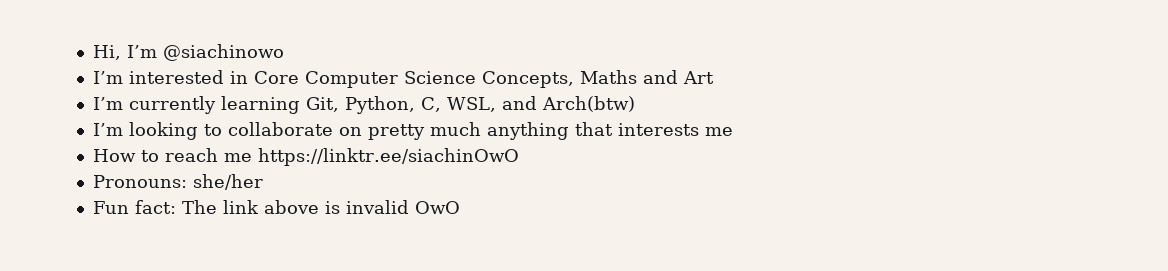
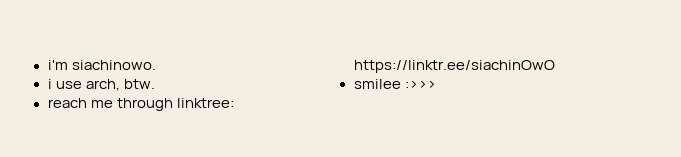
- Hi, I’m @siachinowo
- I’m interested in Core Computer Science Concepts, Maths and Art
- I’m currently learning Git, Python, C, WSL, and Arch(btw)
- I’m looking to collaborate on pretty much anything that interests me
- How to reach me https://linktr.ee/siachinOwO
- Pronouns: she/her
- Fun fact: The link above is invalid OwO
+ i'm siachinowo.
+ i use arch, btw.
+ reach me through linktree: https://linktr.ee/siachinOwO
+ smilee :>>>

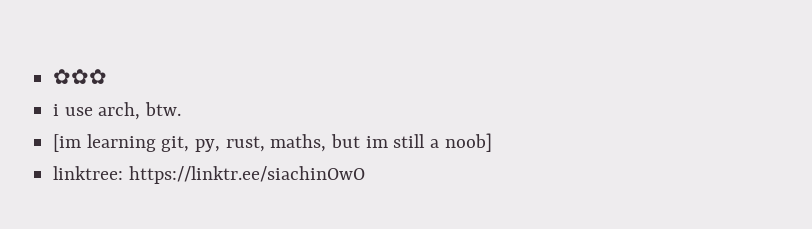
- i'm siachinowo.
+ ✿✿✿
- reach me through linktree: https://linktr.ee/siachinOwO
+ [im learning git, py, rust, maths, but im still a noob]
+ linktree: https://linktr.ee/siachinOwO
- smilee :>>>

